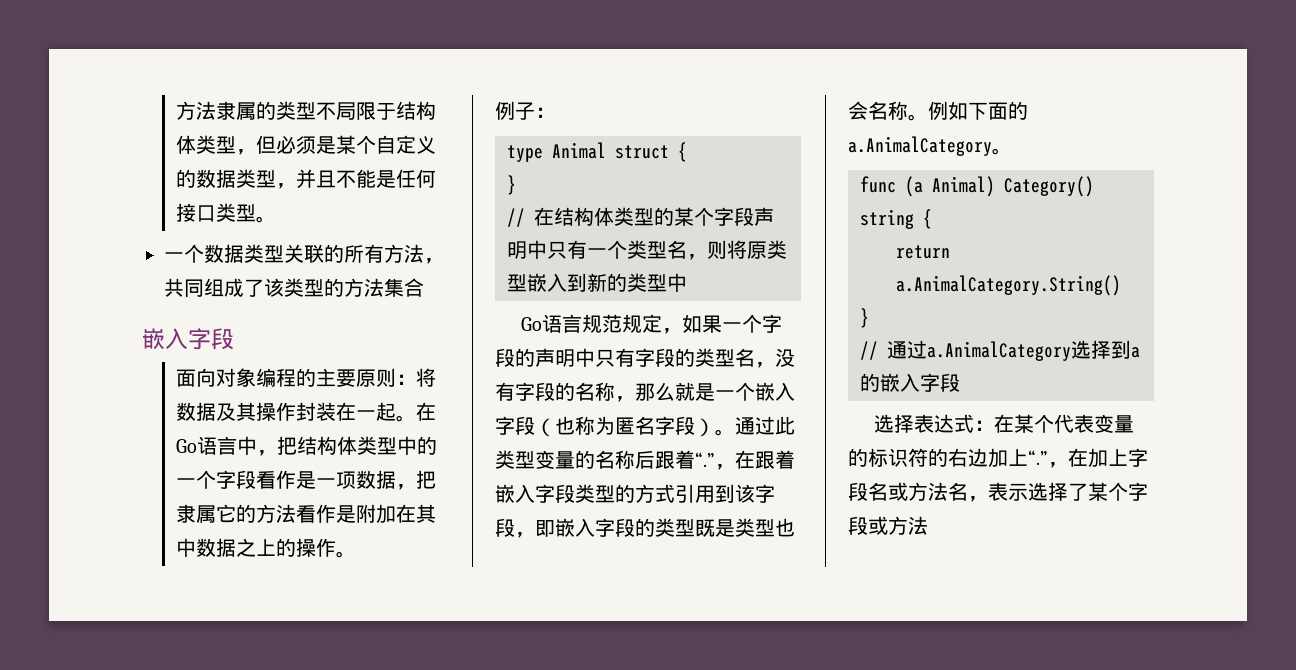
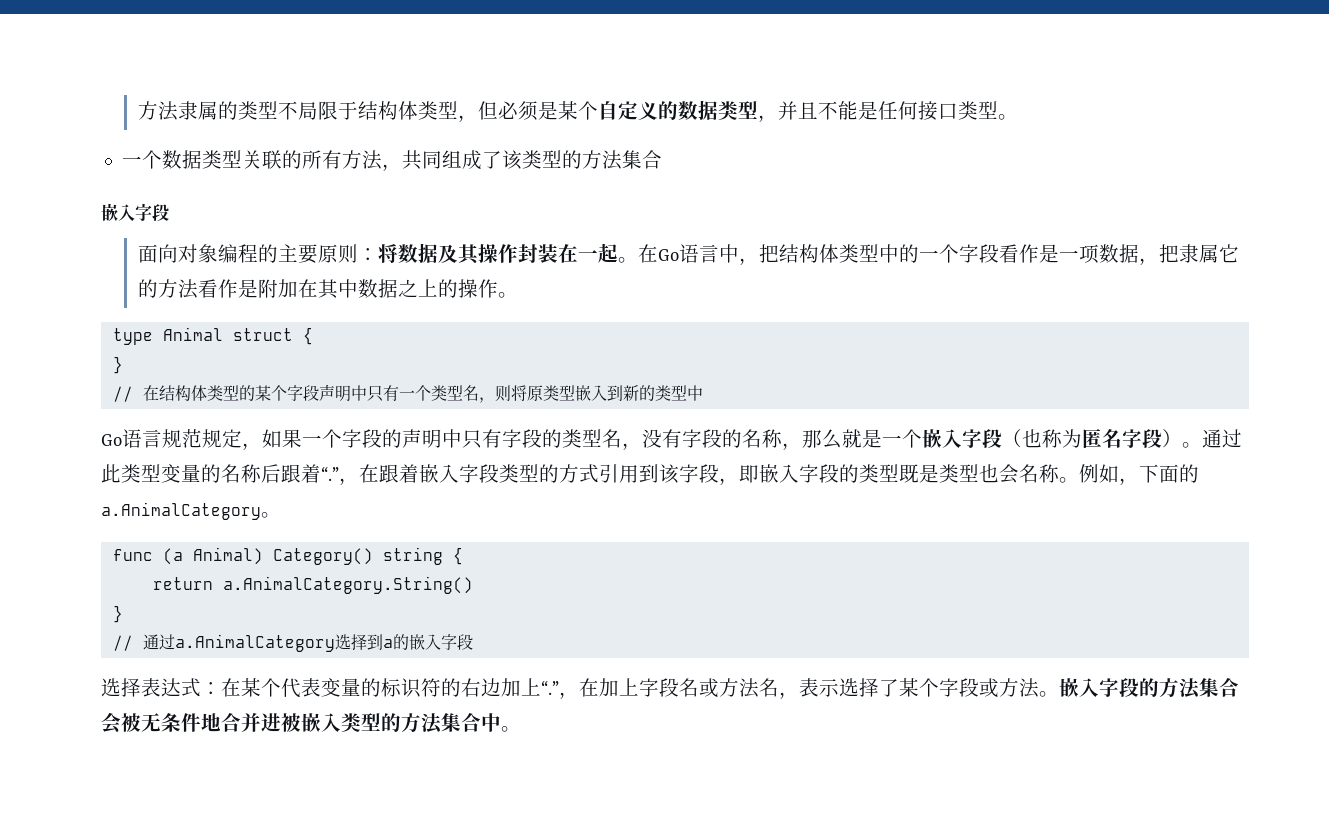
- 例子：
- 例如下面的a.AnimalCategory。
+ 例如，下面的a.AnimalCategory。
- ，在加上字段名或方法名，表示选择了某个字段或方法
+ ，在加上字段名或方法名，表示选择了某个字段或方法。嵌入字段的方法集合会被无条件地合并进被嵌入类型的方法集合中。

